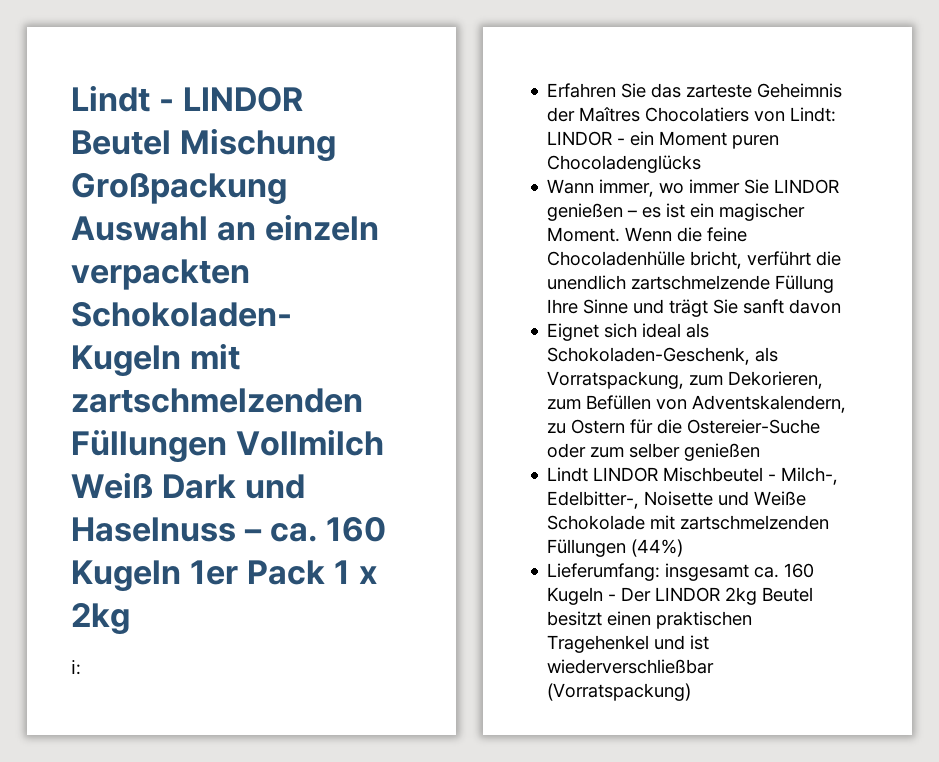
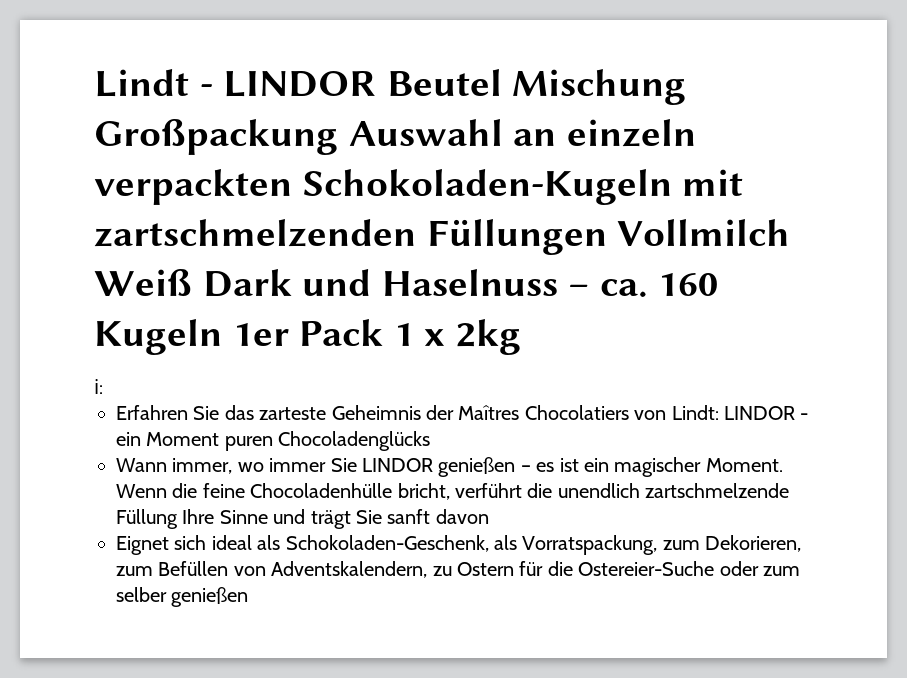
- Lindt LINDOR Mischbeutel - Milch-, Edelbitter-, Noisette und Weiße Schokolade mit zartschmelzenden Füllungen (44%)
- Lieferumfang: insgesamt ca. 160 Kugeln - Der LINDOR 2kg Beutel besitzt einen praktischen Tragehenkel und ist wiederverschließbar (Vorratspackung)

